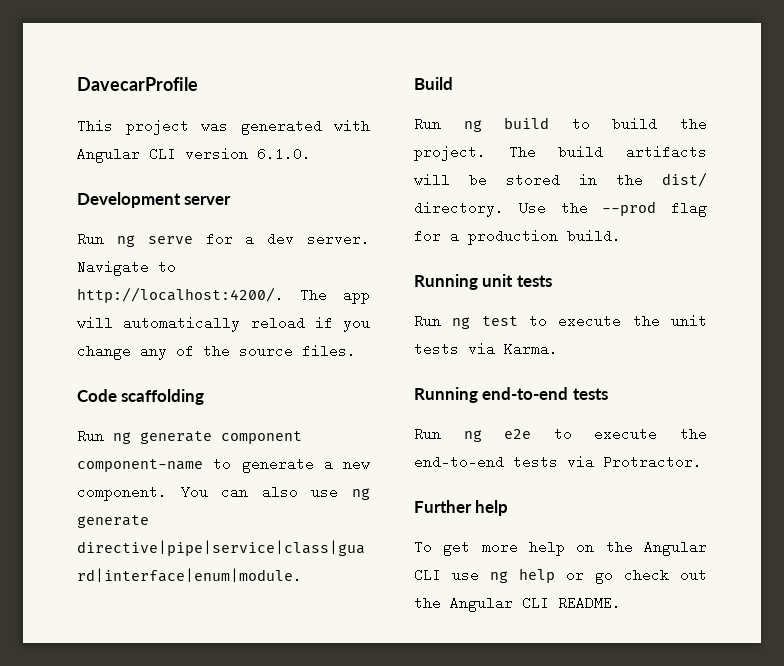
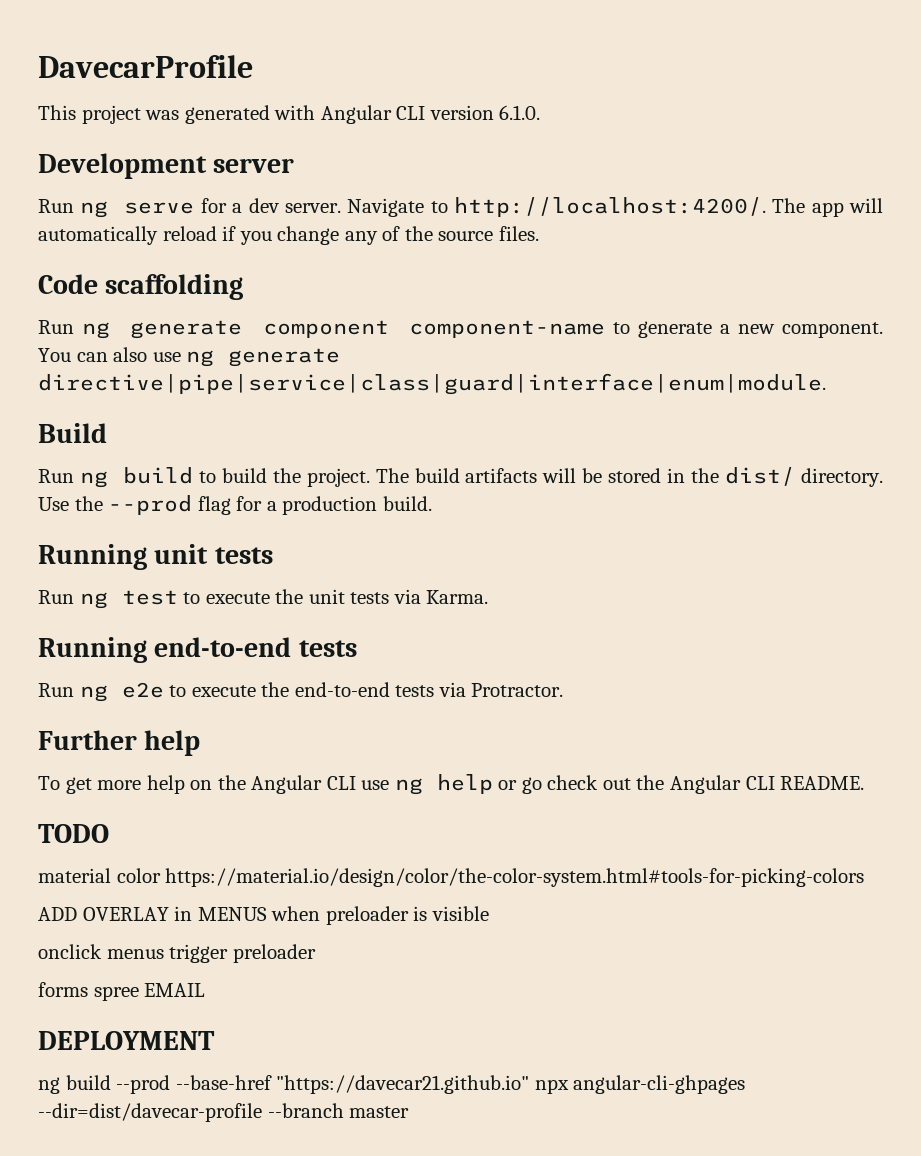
+ TODO
+ material color https://material.io/design/color/the-color-system.html#tools-for-picking-colors
+ ADD OVERLAY in MENUS when preloader is visible
+ onclick menus trigger preloader
+ forms spree EMAIL
+ DEPLOYMENT
+ ng build --prod --base-href "https://davecar21.github.io" npx angular-cli-ghpages --dir=dist/davecar-profile --branch master

